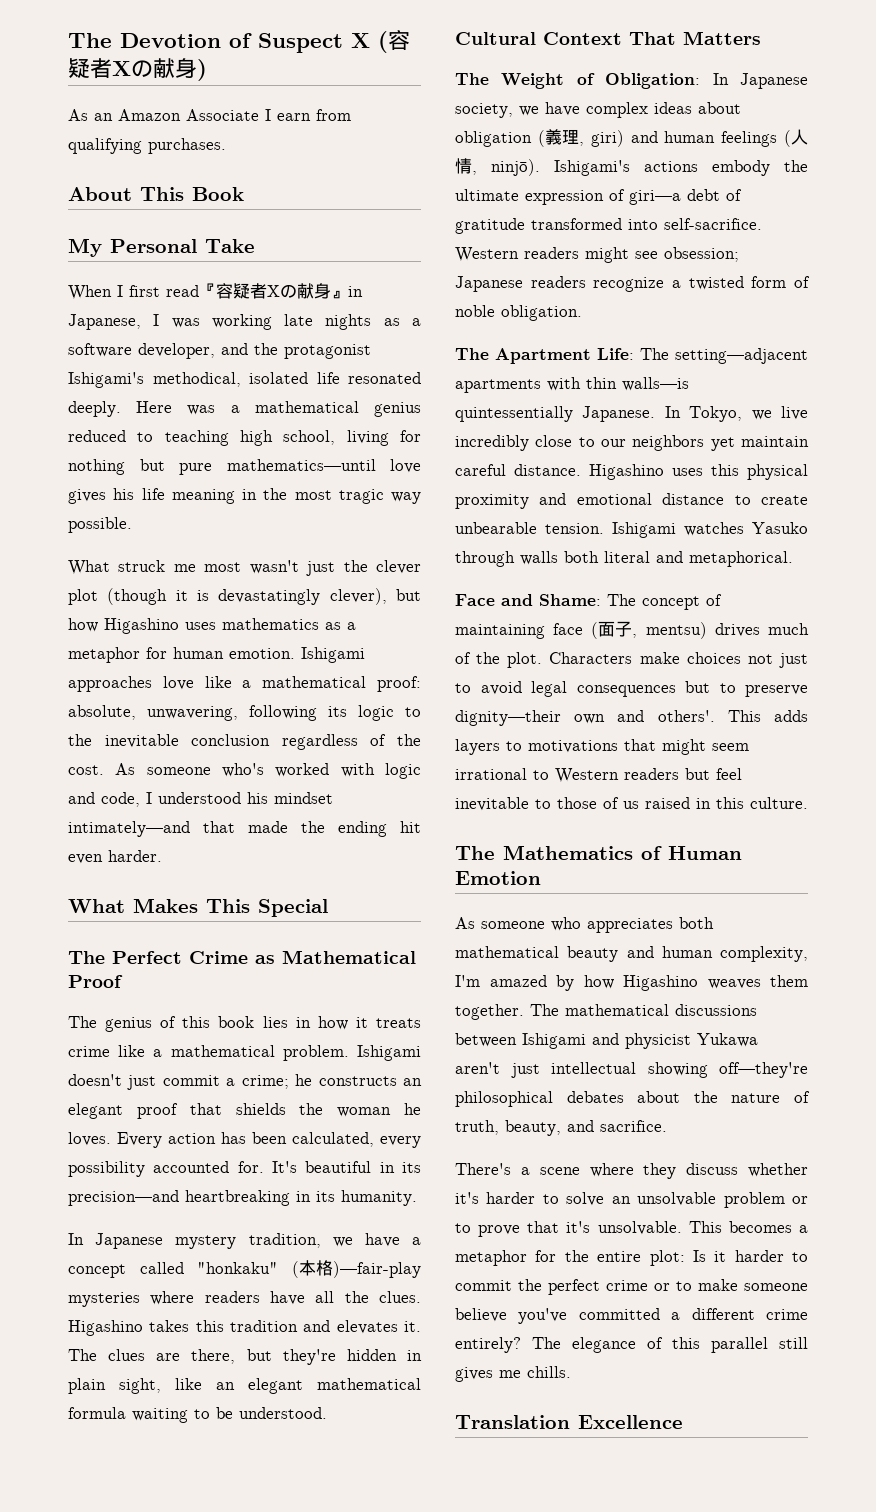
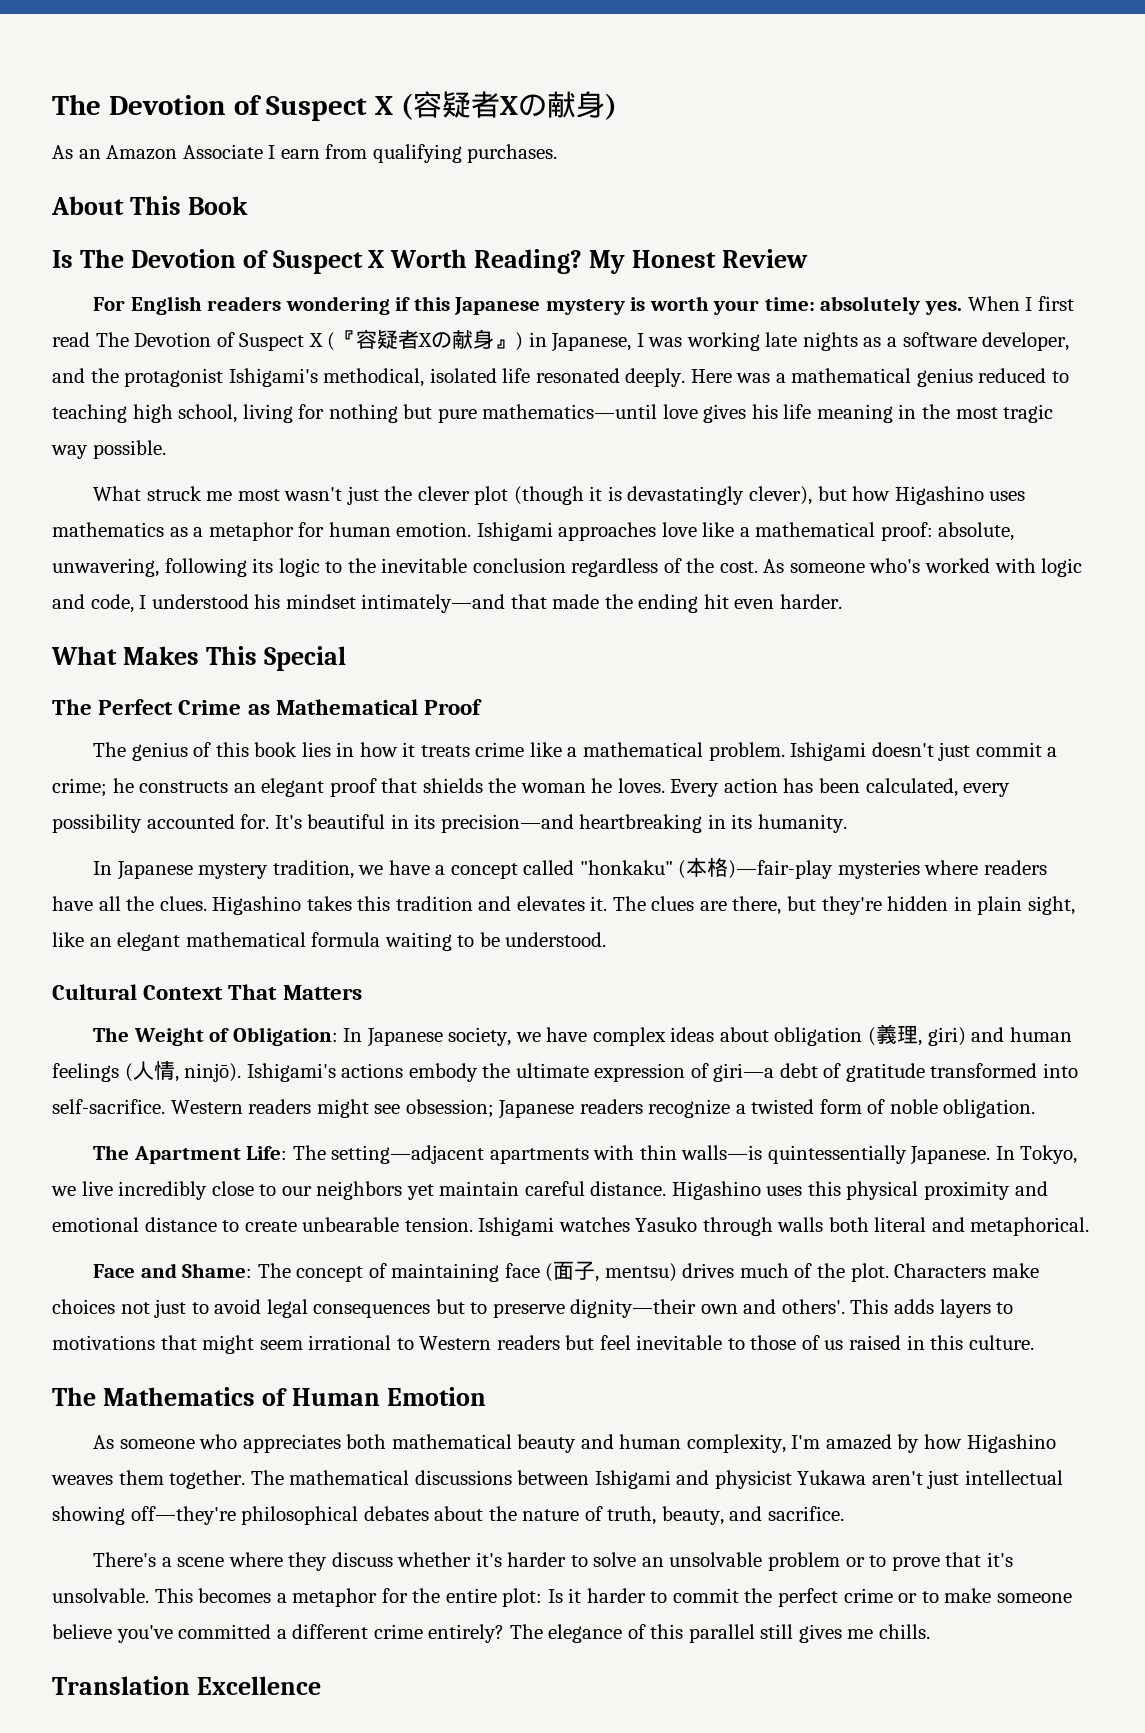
- My Personal Take
- When I first read『容疑者Xの献身』in Japanese, I was working late nights as a software developer, and the protagonist Ishigami's methodical, isolated life resonated deeply.
+ Is The Devotion of Suspect X Worth Reading? My Honest Review
+ For English readers wondering if this Japanese mystery is worth your time: absolutely yes. When I first read The Devotion of Suspect X (『容疑者Xの献身』) in Japanese, I was working late nights as a software developer, and the protagonist Ishigami's methodical, isolated life resonated deeply.

